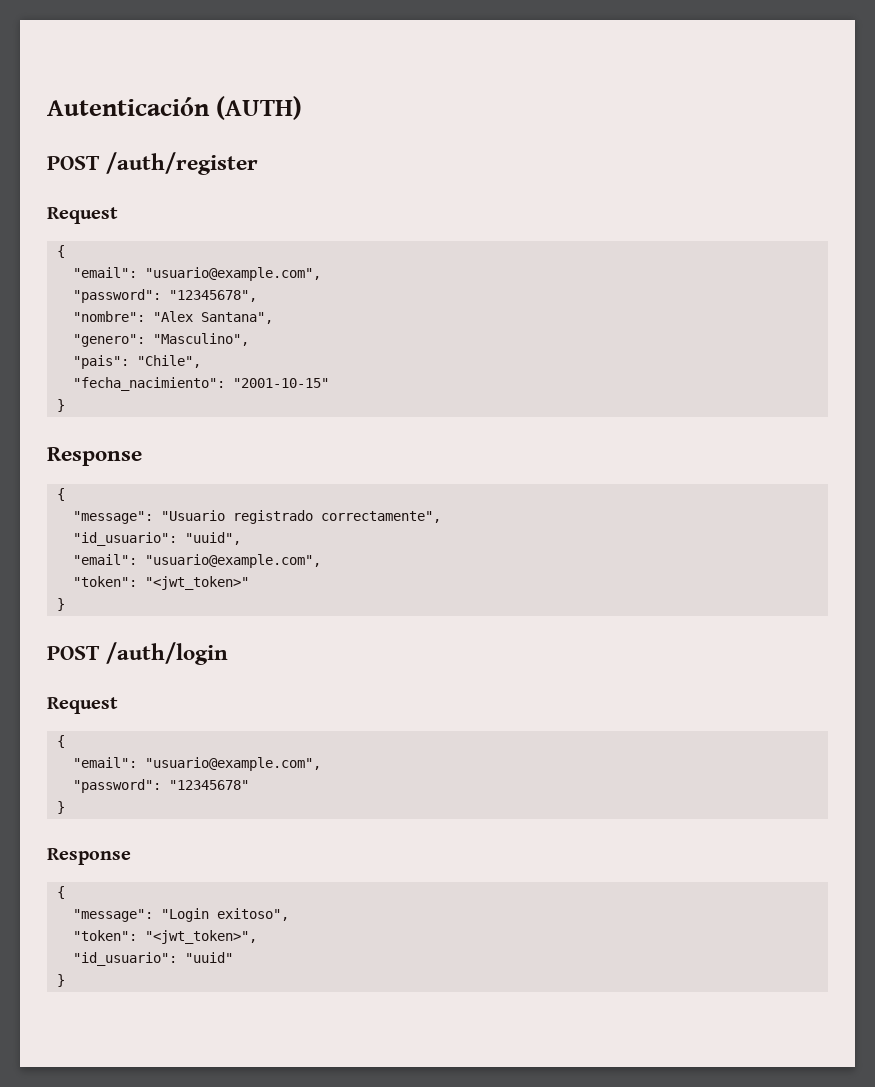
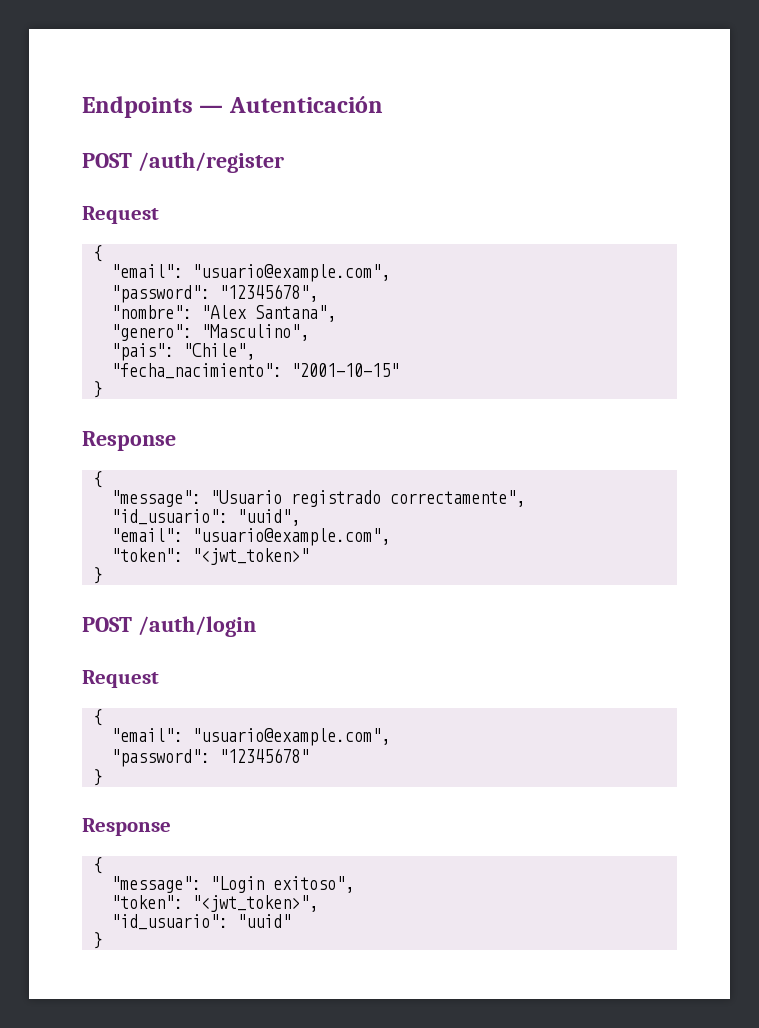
- Autenticación (AUTH)
+ Endpoints — Autenticación

